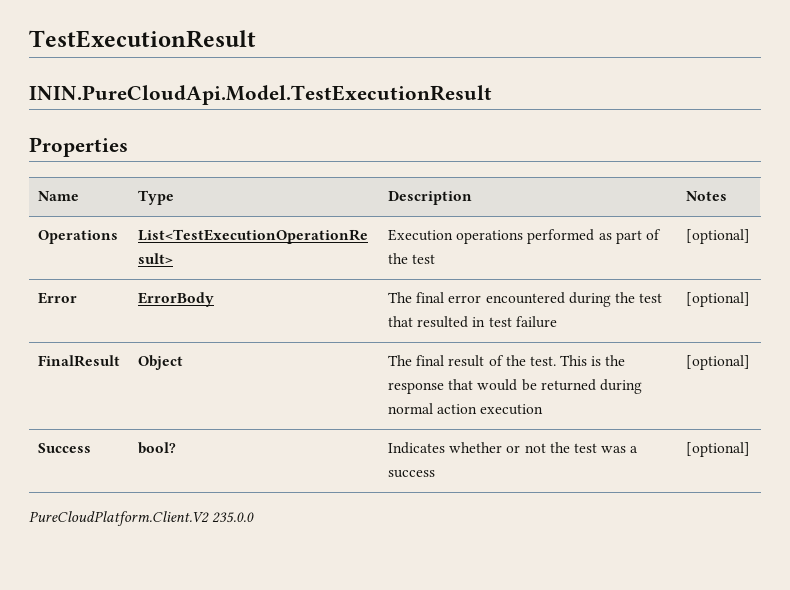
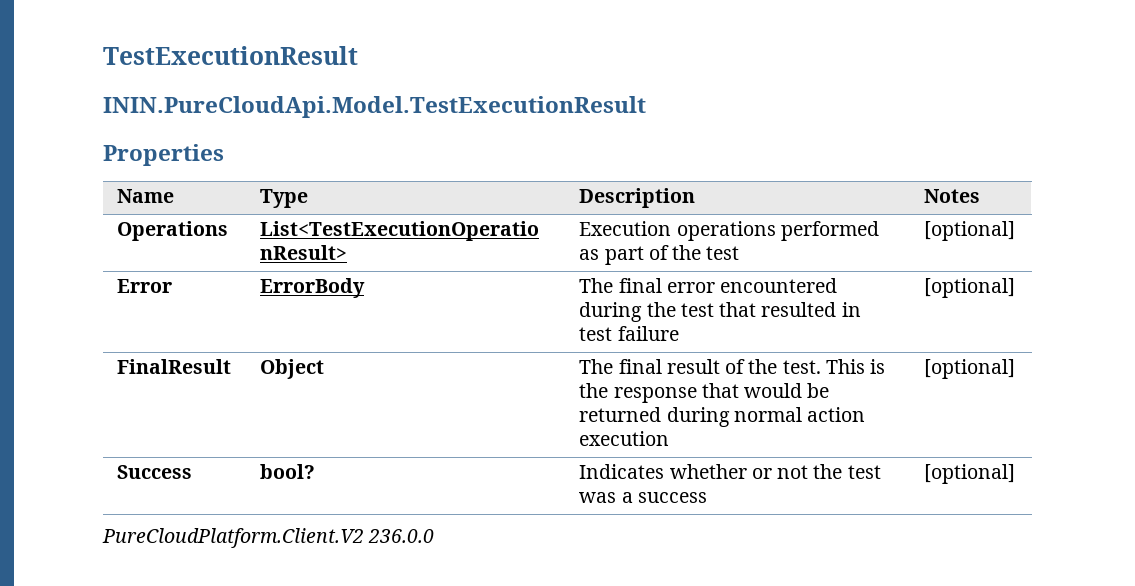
- PureCloudPlatform.Client.V2 235.0.0
+ PureCloudPlatform.Client.V2 236.0.0

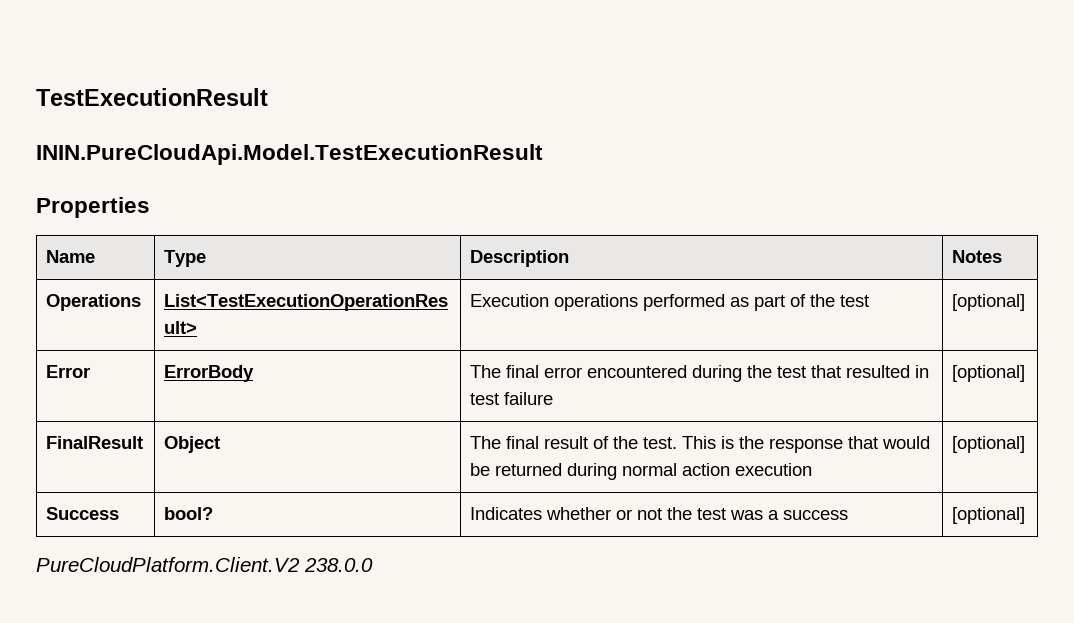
- PureCloudPlatform.Client.V2 236.0.0
+ PureCloudPlatform.Client.V2 238.0.0

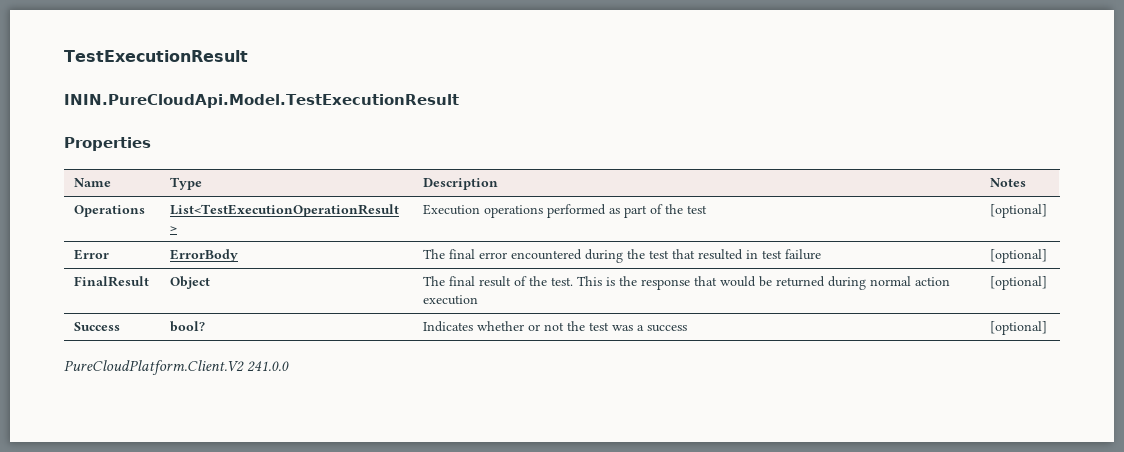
- PureCloudPlatform.Client.V2 238.0.0
+ PureCloudPlatform.Client.V2 241.0.0

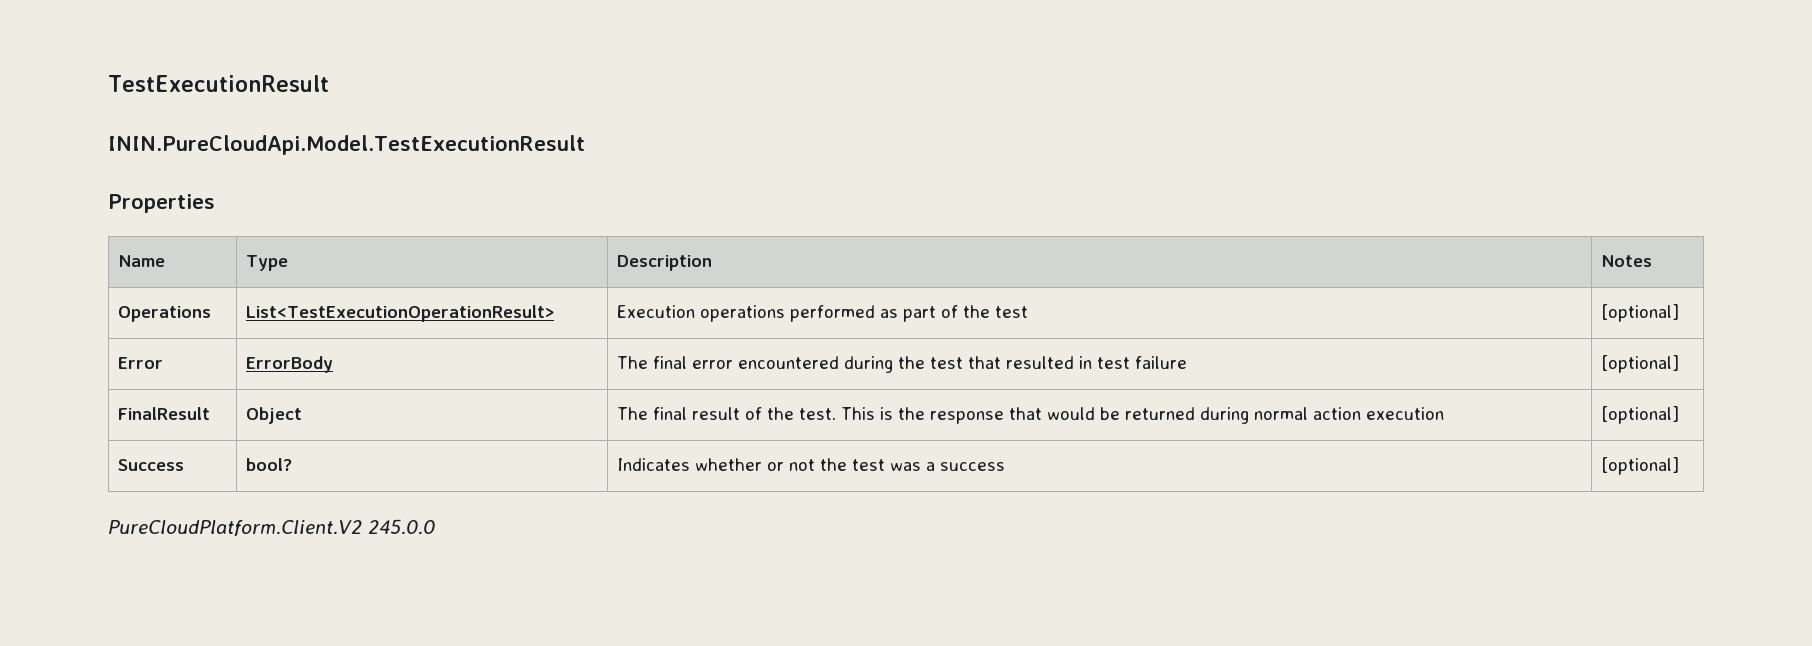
- PureCloudPlatform.Client.V2 241.0.0
+ PureCloudPlatform.Client.V2 245.0.0

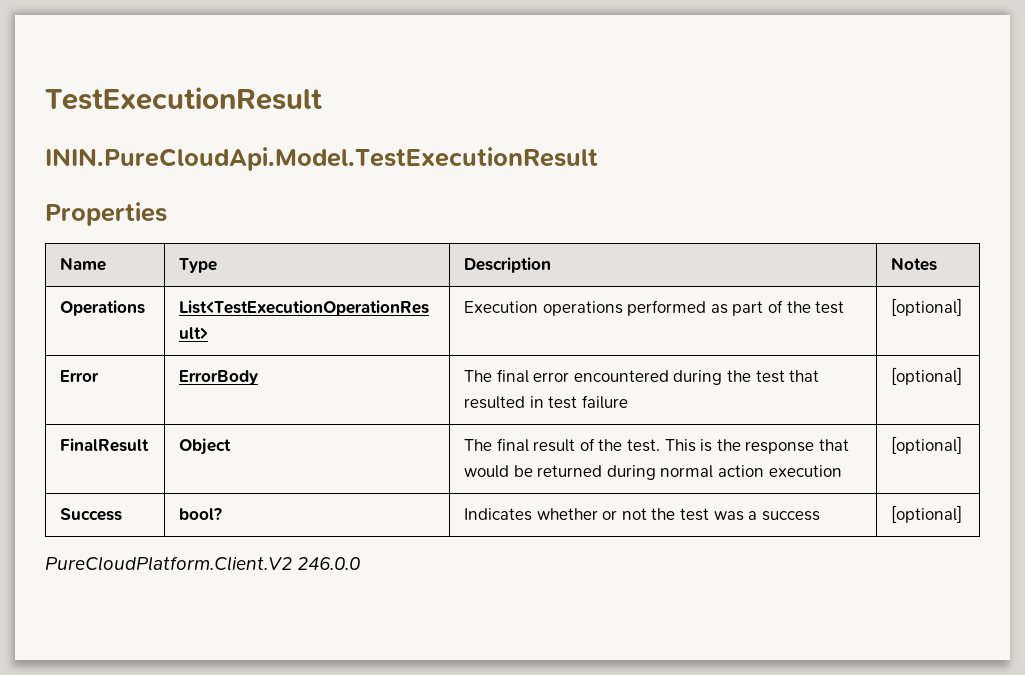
- PureCloudPlatform.Client.V2 245.0.0
+ PureCloudPlatform.Client.V2 246.0.0

